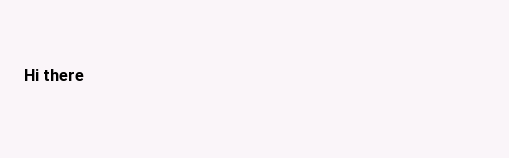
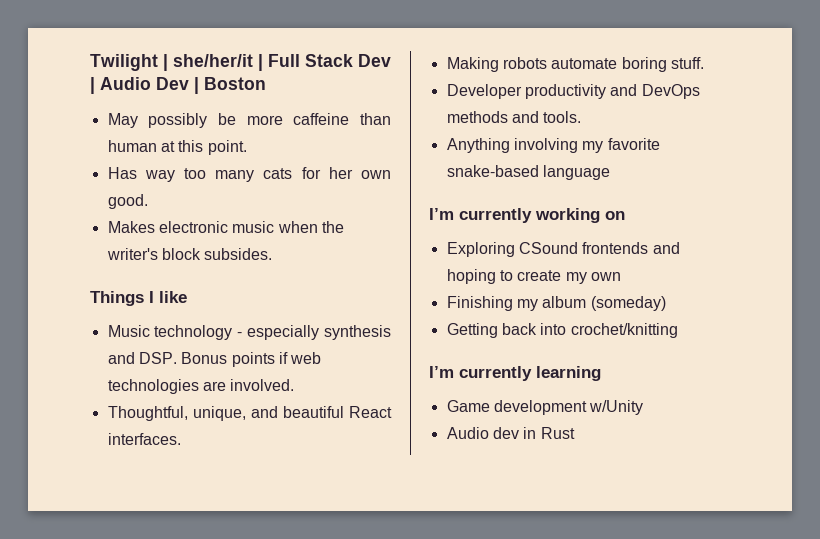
- Hi there
+ Twilight | she/her/it | Full Stack Dev | Audio Dev | Boston
+ May possibly be more caffeine than human at this point.
+ Has way too many cats for her own good.
+ Makes electronic music when the writer's block subsides.
+ Things I like
+ Music technology - especially synthesis and DSP. Bonus points if web technologies are involved.
+ Thoughtful, unique, and beautiful React interfaces.
+ Making robots automate boring stuff.
+ Developer productivity and DevOps methods and tools.
+ Anything involving my favorite snake-based language
+ I’m currently working on
+ Exploring CSound frontends and hoping to create my own
+ Finishing my album (someday)
+ Getting back into crochet/knitting
+ I’m currently learning
+ Game development w/Unity
+ Audio dev in Rust

